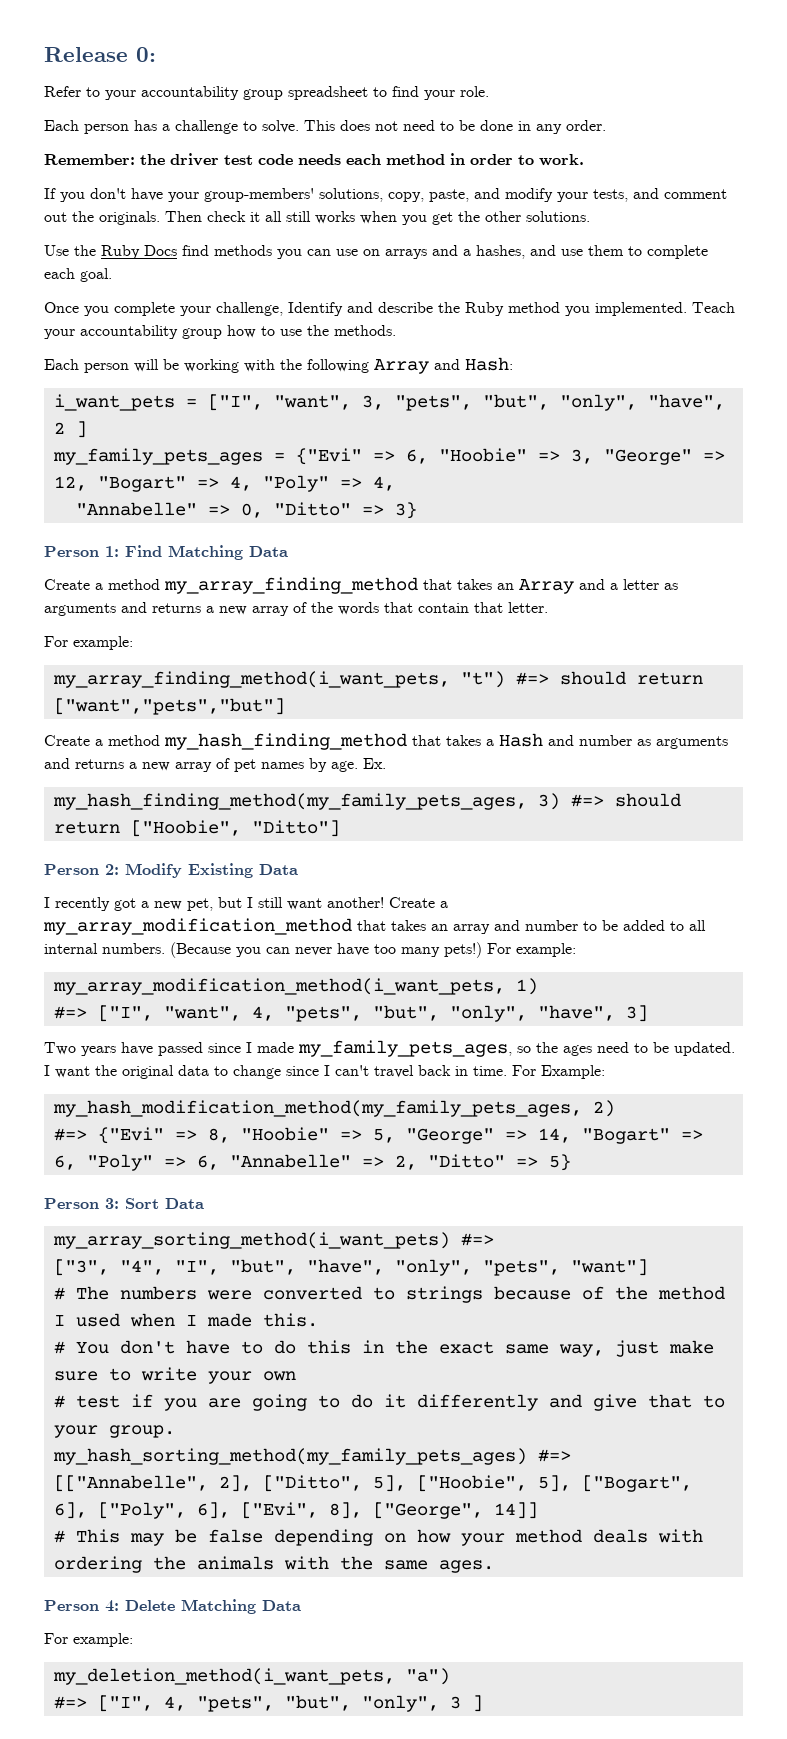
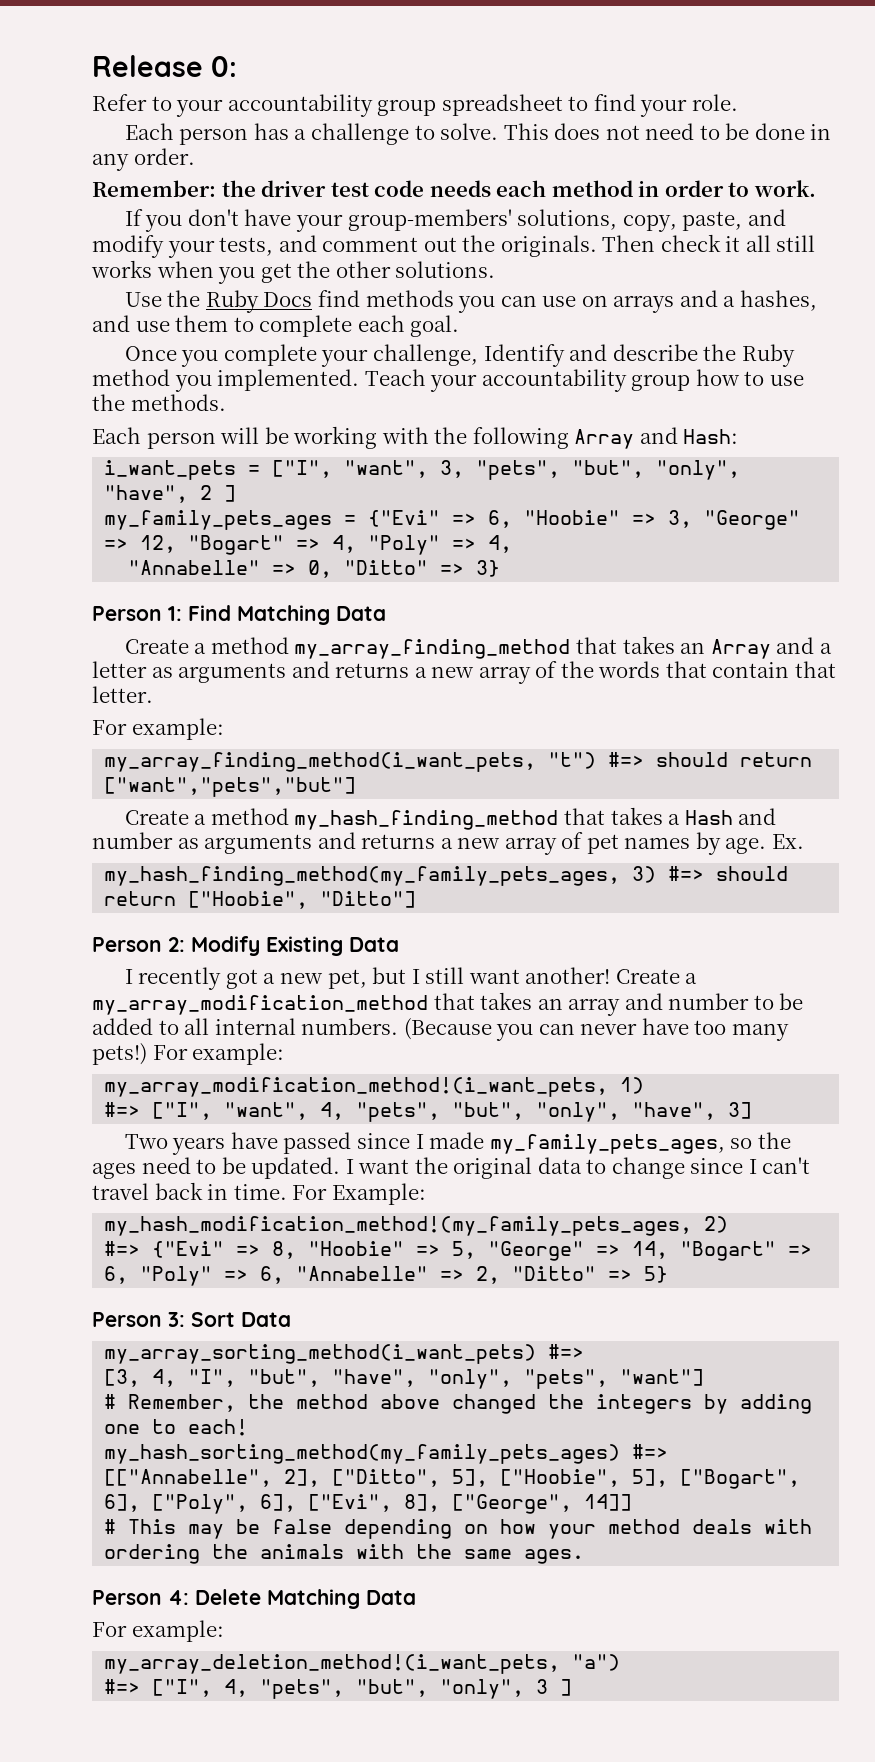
- my_array_modification_method(i_want_pets, 1)
+ my_array_modification_method!(i_want_pets, 1)
- my_hash_modification_method(my_family_pets_ages, 2)
+ my_hash_modification_method!(my_family_pets_ages, 2)
- ["3", "4", "I", "but", "have", "only", "pets", "want"]
+ [3, 4, "I", "but", "have", "only", "pets", "want"]
- # The numbers were converted to strings because of the method I used when I made this.
- # You don't have to do this in the exact same way, just make sure to write your own
- # test if you are going to do it differently and give that to your group.
+ # Remember, the method above changed the integers by adding one to each!
- my_deletion_method(i_want_pets, "a")
+ my_array_deletion_method!(i_want_pets, "a")

